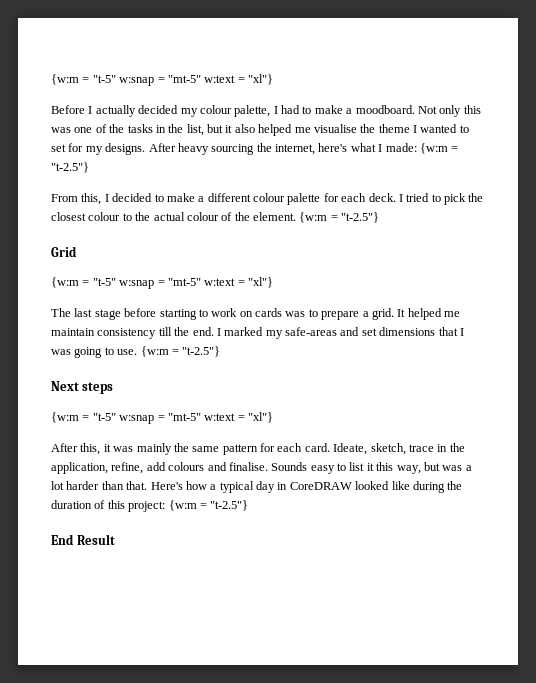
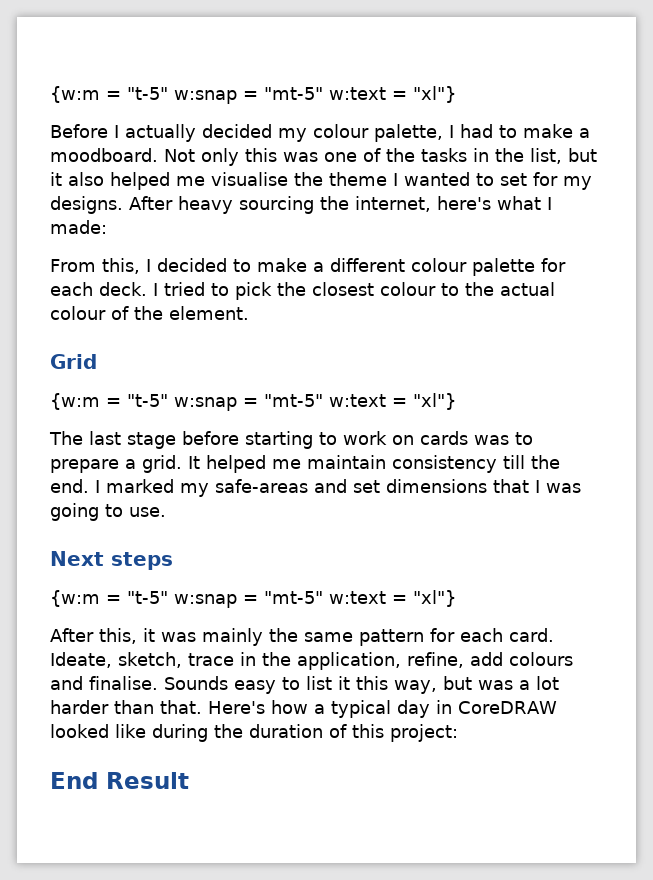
- After heavy sourcing the internet, here's what I made: {w:m = "t-2.5"}
+ After heavy sourcing the internet, here's what I made:
- I tried to pick the closest colour to the actual colour of the element. {w:m = "t-2.5"}
+ I tried to pick the closest colour to the actual colour of the element.
- I marked my safe-areas and set dimensions that I was going to use. {w:m = "t-2.5"}
+ I marked my safe-areas and set dimensions that I was going to use.
- Here's how a typical day in CoreDRAW looked like during the duration of this project: {w:m = "t-2.5"}
+ Here's how a typical day in CoreDRAW looked like during the duration of this project:

